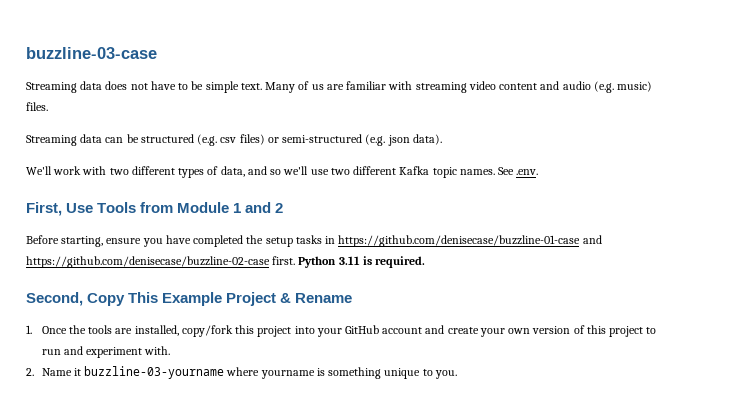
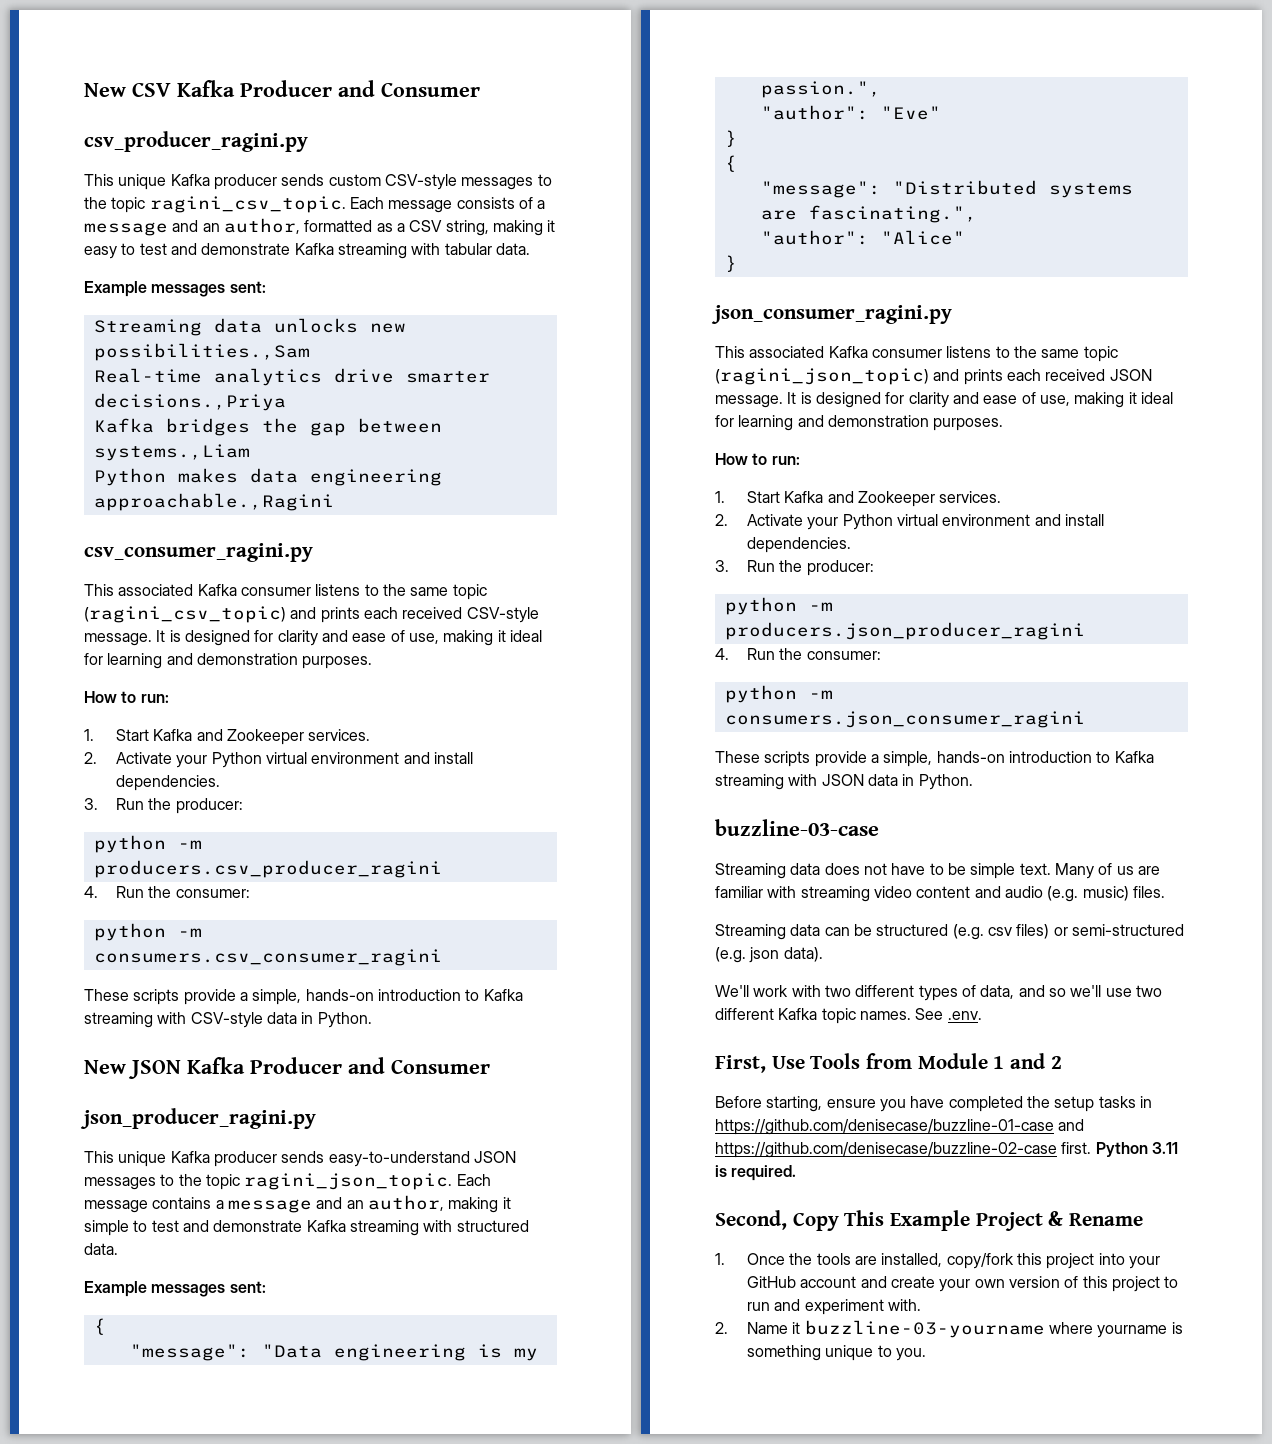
+ New CSV Kafka Producer and Consumer
+ csv_producer_ragini.py
+ This unique Kafka producer sends custom CSV-style messages to the topic ragini_csv_topic. Each message consists of a message and an author, formatted as a CSV string, making it easy to test and demonstrate Kafka streaming with tabular data.
+ Example messages sent:
+ Streaming data unlocks new possibilities.,Sam
+ Real-time analytics drive smarter decisions.,Priya
+ Kafka bridges the gap between systems.,Liam
+ Python makes data engineering approachable.,Ragini
+ csv_consumer_ragini.py
+ This associated Kafka consumer listens to the same topic (ragini_csv_topic) and prints each received CSV-style message. It is designed for clarity and ease of use, making it ideal for learning and demonstration purposes.
+ How to run:
+ 1. Start Kafka and Zookeeper services.
+ 2. Activate your Python virtual environment and install dependencies.
+ 3. Run the producer:
+ python -m producers.csv_producer_ragini
+ 4. Run the consumer:
+ python -m consumers.csv_consumer_ragini
+ These scripts provide a simple, hands-on introduction to Kafka streaming with CSV-style data in Python.
+ New JSON Kafka Producer and Consumer
+ json_producer_ragini.py
+ This unique Kafka producer sends easy-to-understand JSON messages to the topic ragini_json_topic. Each message contains a message and an author, making it simple to test and demonstrate Kafka streaming with structured data.
+ Example messages sent:
+ {
+ "message": "Data engineering is my passion.",
+ "author": "Eve"
+ }
+ {
+ "message": "Distributed systems are fascinating.",
+ "author": "Alice"
+ }
+ json_consumer_ragini.py
+ This associated Kafka consumer listens to the same topic (ragini_json_topic) and prints each received JSON message. It is designed for clarity and ease of use, making it ideal for learning and demonstration purposes.
+ How to run:
+ 1. Start Kafka and Zookeeper services.
+ 2. Activate your Python virtual environment and install dependencies.
+ 3. Run the producer:
+ python -m producers.json_producer_ragini
+ 4. Run the consumer:
+ python -m consumers.json_consumer_ragini
+ These scripts provide a simple, hands-on introduction to Kafka streaming with JSON data in Python.

